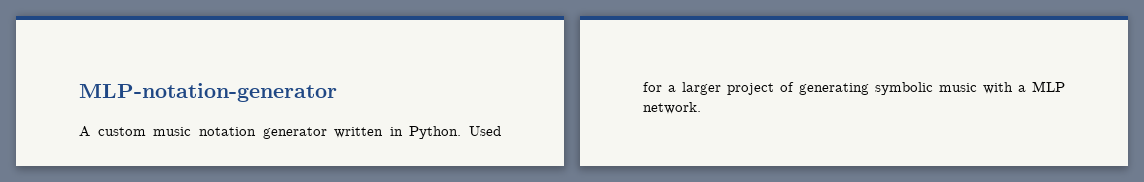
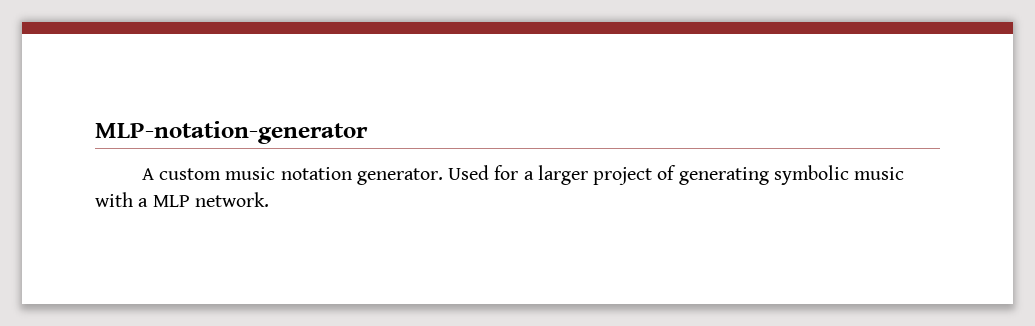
- A custom music notation generator written in Python.
+ A custom music notation generator.

